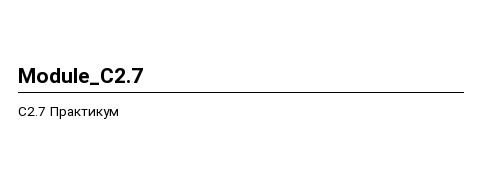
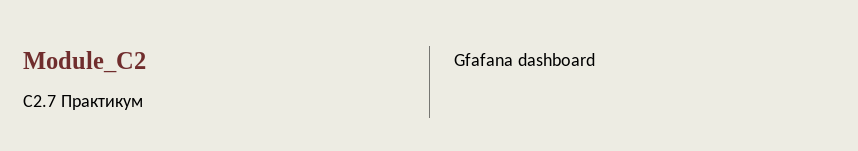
- Module_C2.7
+ Module_C2
+ Gfafana dashboard

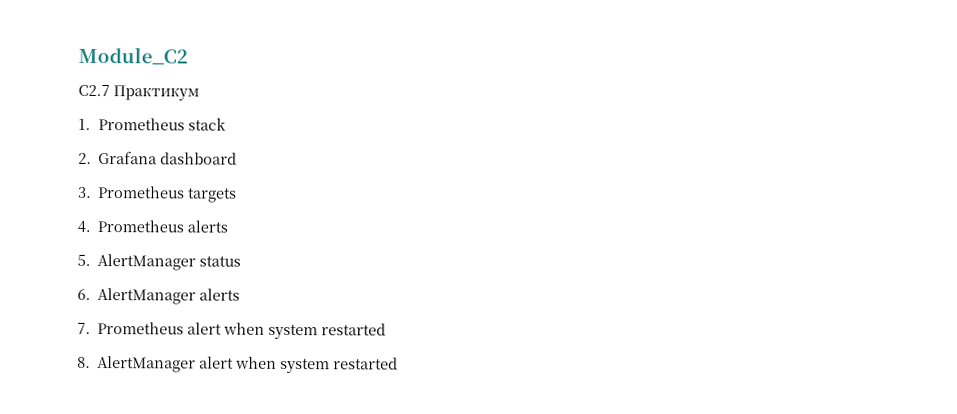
- Gfafana dashboard
+ 1. Prometheus stack
+ 2. Grafana dashboard
+ 3. Prometheus targets
+ 4. Prometheus alerts
+ 5. AlertManager status
+ 6. AlertManager alerts
+ 7. Prometheus alert when system restarted
+ 8. AlertManager alert when system restarted

